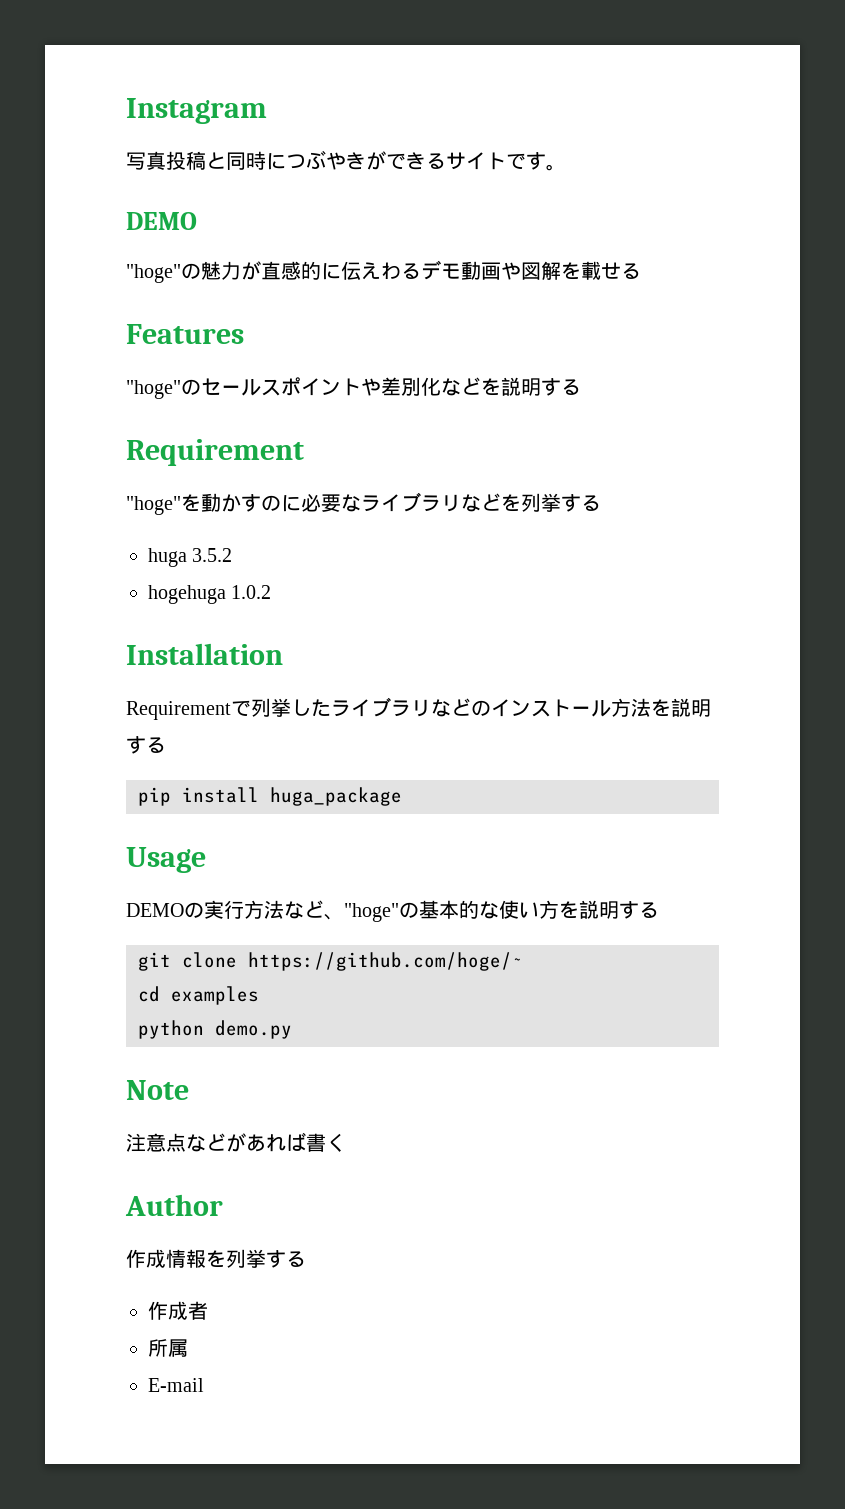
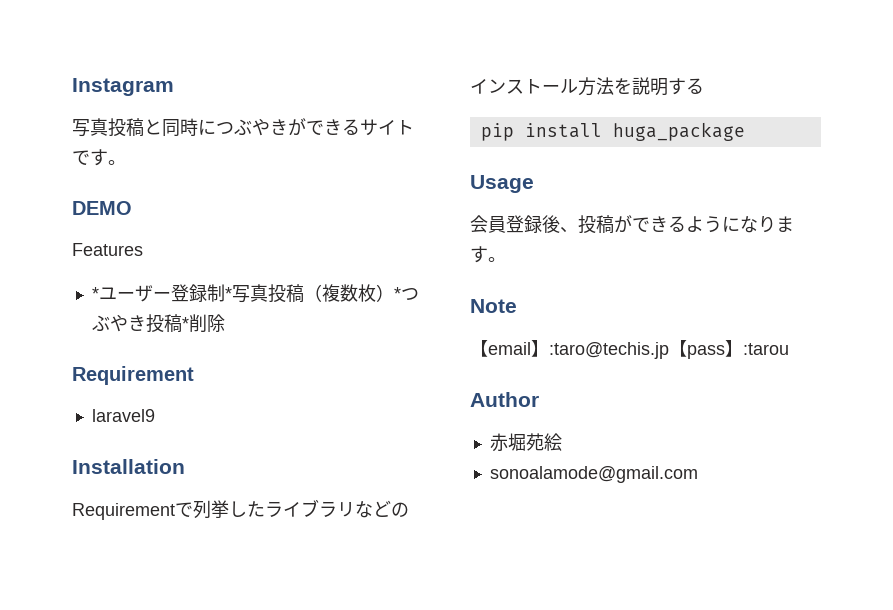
- "hoge"の魅力が直感的に伝えわるデモ動画や図解を載せる
  Features
- "hoge"のセールスポイントや差別化などを説明する
+ *ユーザー登録制*写真投稿（複数枚）*つぶやき投稿*削除
  Requirement
- "hoge"を動かすのに必要なライブラリなどを列挙する
- huga 3.5.2
- hogehuga 1.0.2
+ laravel9
- DEMOの実行方法など、"hoge"の基本的な使い方を説明する
- git clone https://github.com/hoge/~
- cd examples
- python demo.py
+ 会員登録後、投稿ができるようになります。
  Note
- 注意点などがあれば書く
+ 【email】:taro@techis.jp【pass】:tarou
  Author
- 作成情報を列挙する
- 作成者
- 所属
- E-mail
+ 赤堀苑絵
+ sonoalamode@gmail.com

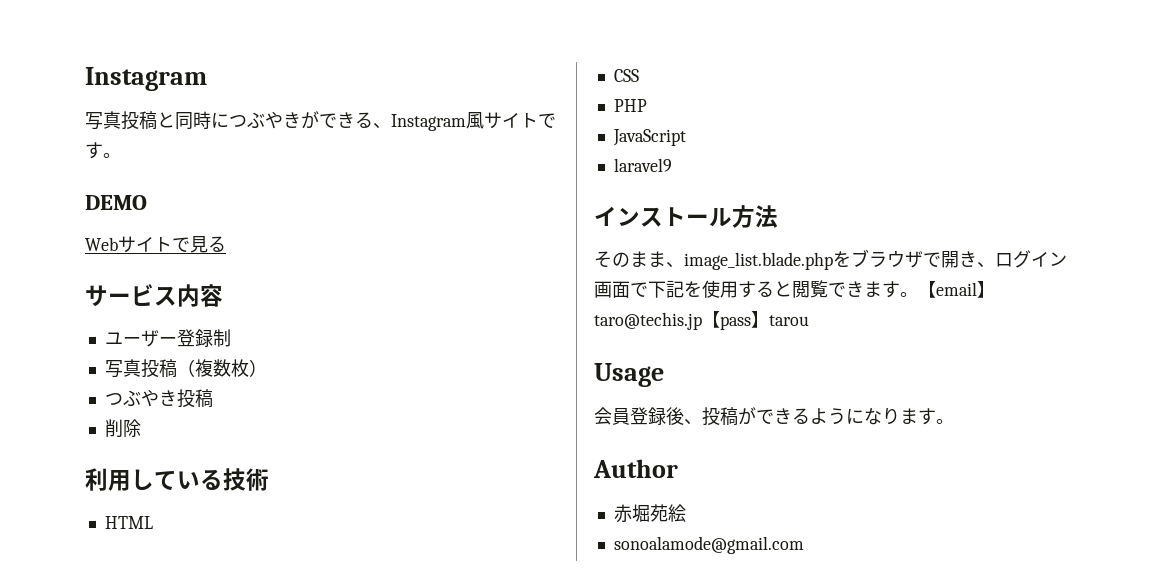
- 写真投稿と同時につぶやきができるサイトです。
+ 写真投稿と同時につぶやきができる、Instagram風サイトです。
- Features
- *ユーザー登録制*写真投稿（複数枚）*つぶやき投稿*削除
- Requirement
+ Webサイトで見る
+ サービス内容
+ ユーザー登録制
+ 写真投稿（複数枚）
+ つぶやき投稿
+ 削除
+ 利用している技術
+ HTML
+ CSS
+ PHP
+ JavaScript
  laravel9
- Installation
- Requirementで列挙したライブラリなどのインストール方法を説明する
- pip install huga_package
+ インストール方法
+ そのまま、image_list.blade.phpをブラウザで開き、ログイン画面で下記を使用すると閲覧できます。【email】taro@techis.jp【pass】tarou
- Note
- 【email】:taro@techis.jp【pass】:tarou

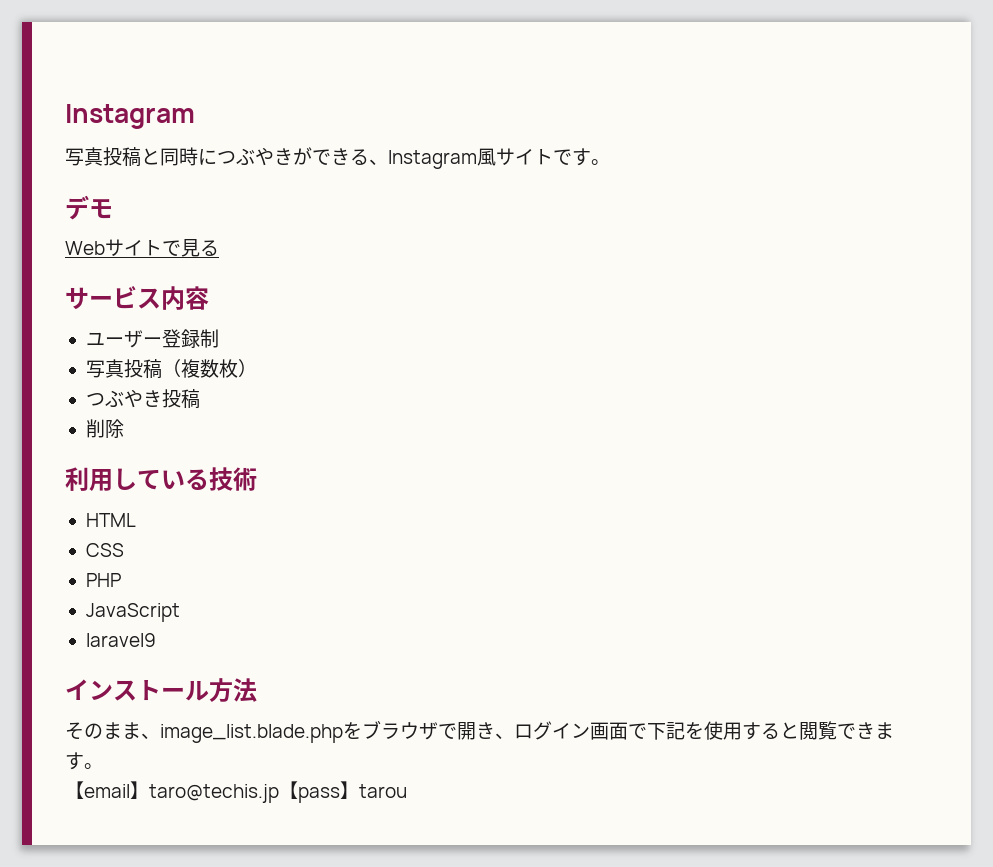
- DEMO
+ デモ
- そのまま、image_list.blade.phpをブラウザで開き、ログイン画面で下記を使用すると閲覧できます。【email】taro@techis.jp【pass】tarou
+ そのまま、image_list.blade.phpをブラウザで開き、ログイン画面で下記を使用すると閲覧できます。
+ 【email】taro@techis.jp【pass】tarou
- Usage
- 会員登録後、投稿ができるようになります。
- Author
- 赤堀苑絵
- sonoalamode@gmail.com

